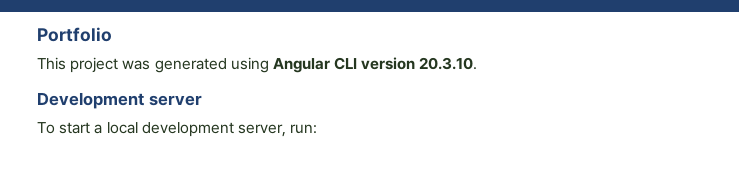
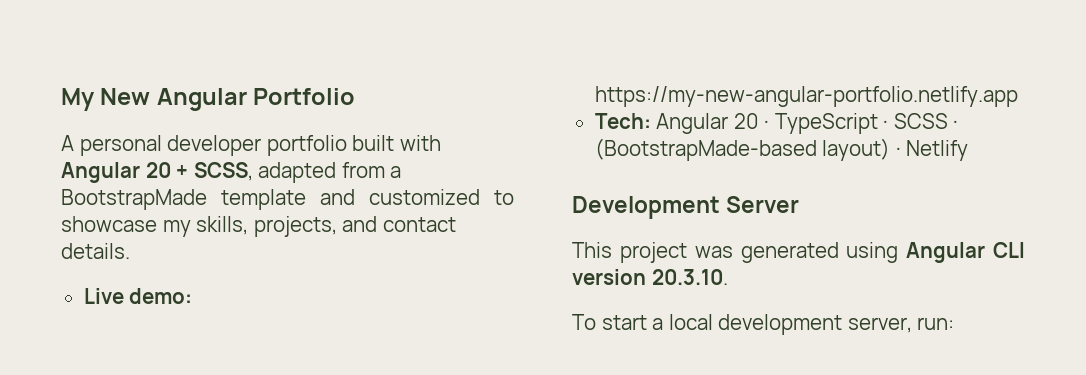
- Portfolio
+ My New Angular Portfolio
+ A personal developer portfolio built with Angular 20 + SCSS, adapted from a BootstrapMade template and customized to showcase my skills, projects, and contact details.
+ Live demo: https://my-new-angular-portfolio.netlify.app
+ Tech: Angular 20 · TypeScript · SCSS · (BootstrapMade-based layout) · Netlify
+ Development Server
- Development server

